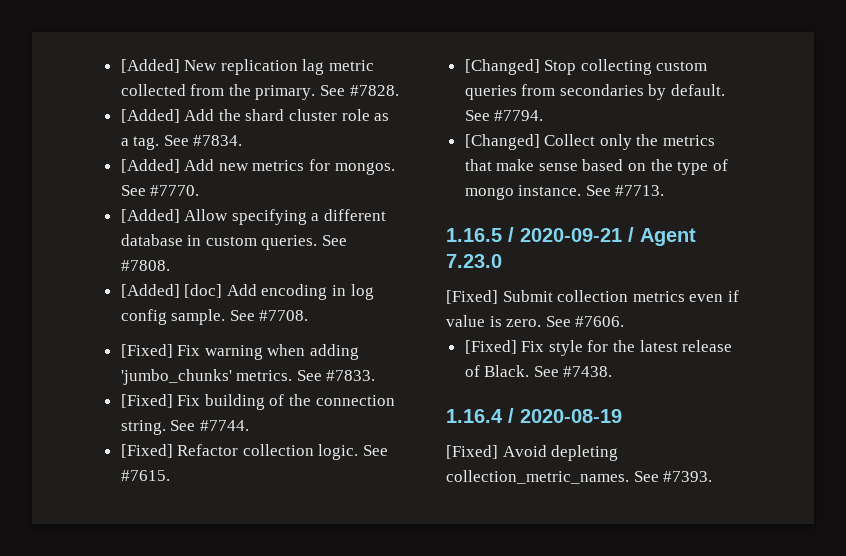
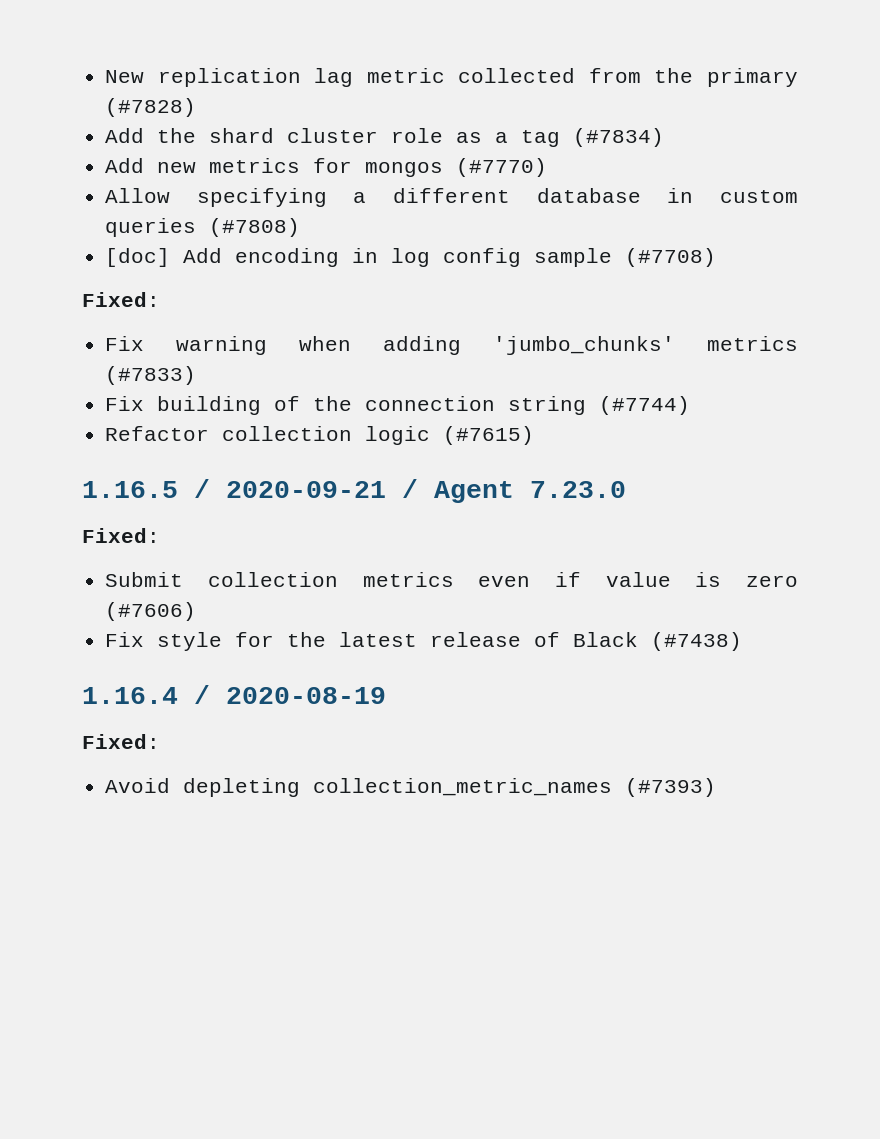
- [Added] New replication lag metric collected from the primary. See #7828.
- [Added] Add the shard cluster role as a tag. See #7834.
- [Added] Add new metrics for mongos. See #7770.
- [Added] Allow specifying a different database in custom queries. See #7808.
- [Added] [doc] Add encoding in log config sample. See #7708.
- [Fixed] Fix warning when adding 'jumbo_chunks' metrics. See #7833.
- [Fixed] Fix building of the connection string. See #7744.
- [Fixed] Refactor collection logic. See #7615.
- [Changed] Stop collecting custom queries from secondaries by default. See #7794.
- [Changed] Collect only the metrics that make sense based on the type of mongo instance. See #7713.
+ New replication lag metric collected from the primary (#7828)
+ Add the shard cluster role as a tag (#7834)
+ Add new metrics for mongos (#7770)
+ Allow specifying a different database in custom queries (#7808)
+ [doc] Add encoding in log config sample (#7708)
+ Fixed:
+ Fix warning when adding 'jumbo_chunks' metrics (#7833)
+ Fix building of the connection string (#7744)
+ Refactor collection logic (#7615)
  1.16.5 / 2020-09-21 / Agent 7.23.0
- [Fixed] Submit collection metrics even if value is zero. See #7606.
- [Fixed] Fix style for the latest release of Black. See #7438.
+ Fixed:
+ Submit collection metrics even if value is zero (#7606)
+ Fix style for the latest release of Black (#7438)
  1.16.4 / 2020-08-19
- [Fixed] Avoid depleting collection_metric_names. See #7393.
+ Fixed:
+ Avoid depleting collection_metric_names (#7393)

